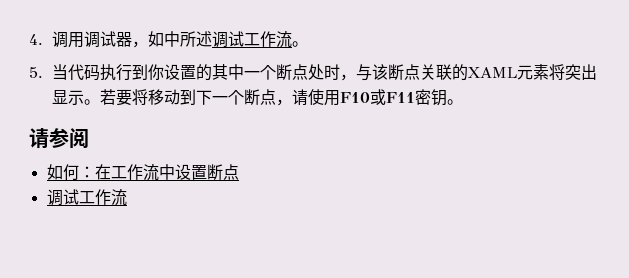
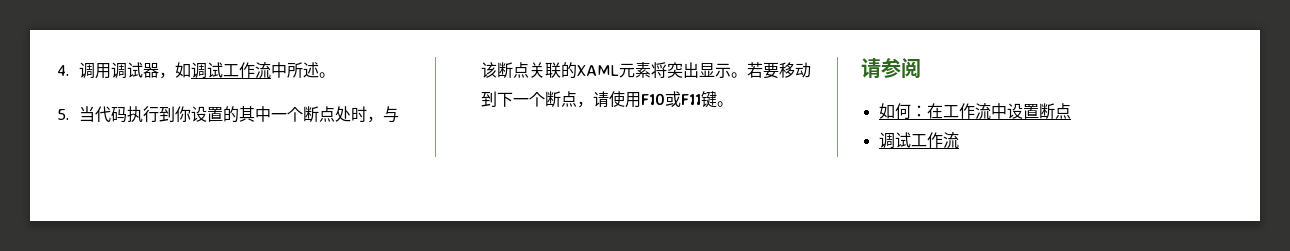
- 4.调用调试器，如中所述调试工作流。
+ 4.调用调试器，如调试工作流中所述。
- 若要将移动到下一个断点，请使用F10或F11密钥。
+ 若要移动到下一个断点，请使用F10或F11键。

